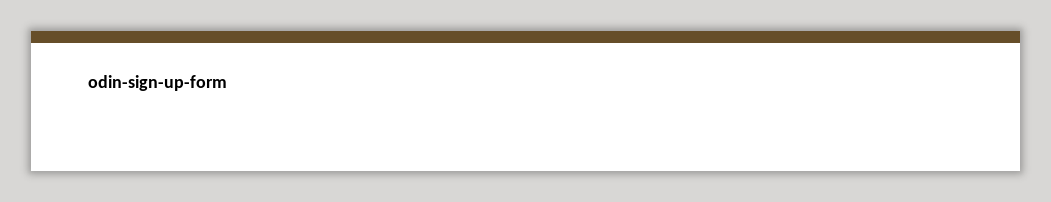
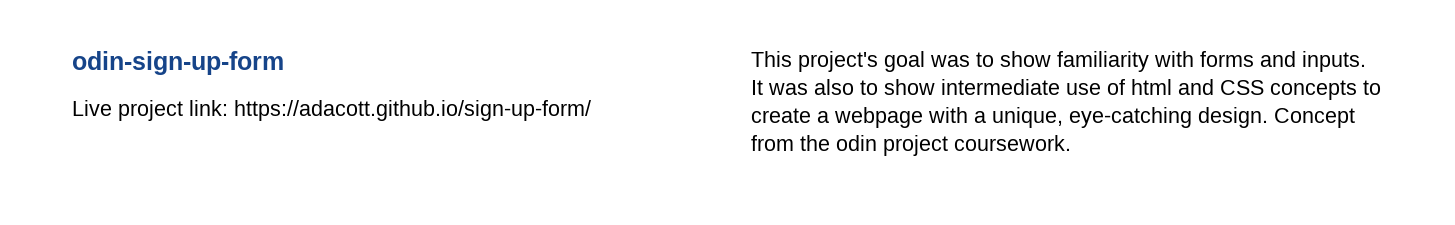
+ Live project link: https://adacott.github.io/sign-up-form/
+ This project's goal was to show familiarity with forms and inputs. It was also to show intermediate use of html and CSS concepts to create a webpage with a unique, eye-catching design. Concept from the odin project coursework.

